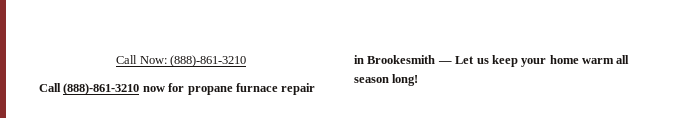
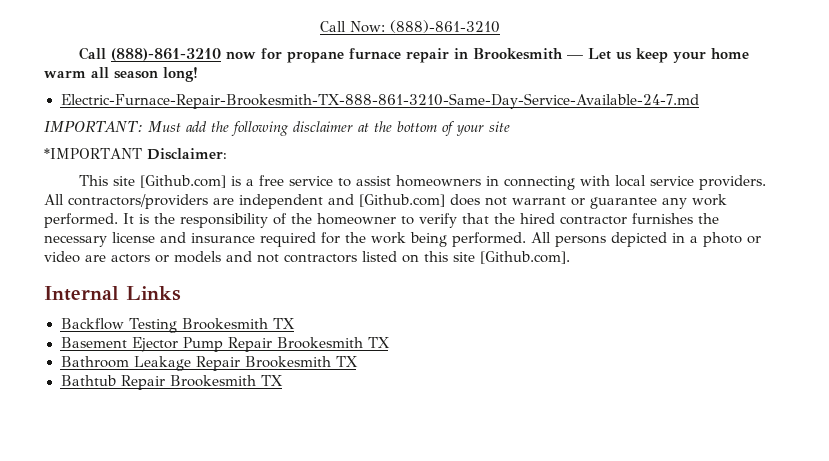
+ Electric-Furnace-Repair-Brookesmith-TX-888-861-3210-Same-Day-Service-Available-24-7.md
+ IMPORTANT: Must add the following disclaimer at the bottom of your site
+ *IMPORTANT Disclaimer:
+ This site [Github.com] is a free service to assist homeowners in connecting with local service providers. All contractors/providers are independent and [Github.com] does not warrant or guarantee any work performed. It is the responsibility of the homeowner to verify that the hired contractor furnishes the necessary license and insurance required for the work being performed. All persons depicted in a photo or video are actors or models and not contractors listed on this site [Github.com].
+ Internal Links
+ Backflow Testing Brookesmith TX
+ Basement Ejector Pump Repair Brookesmith TX
+ Bathroom Leakage Repair Brookesmith TX
+ Bathtub Repair Brookesmith TX

